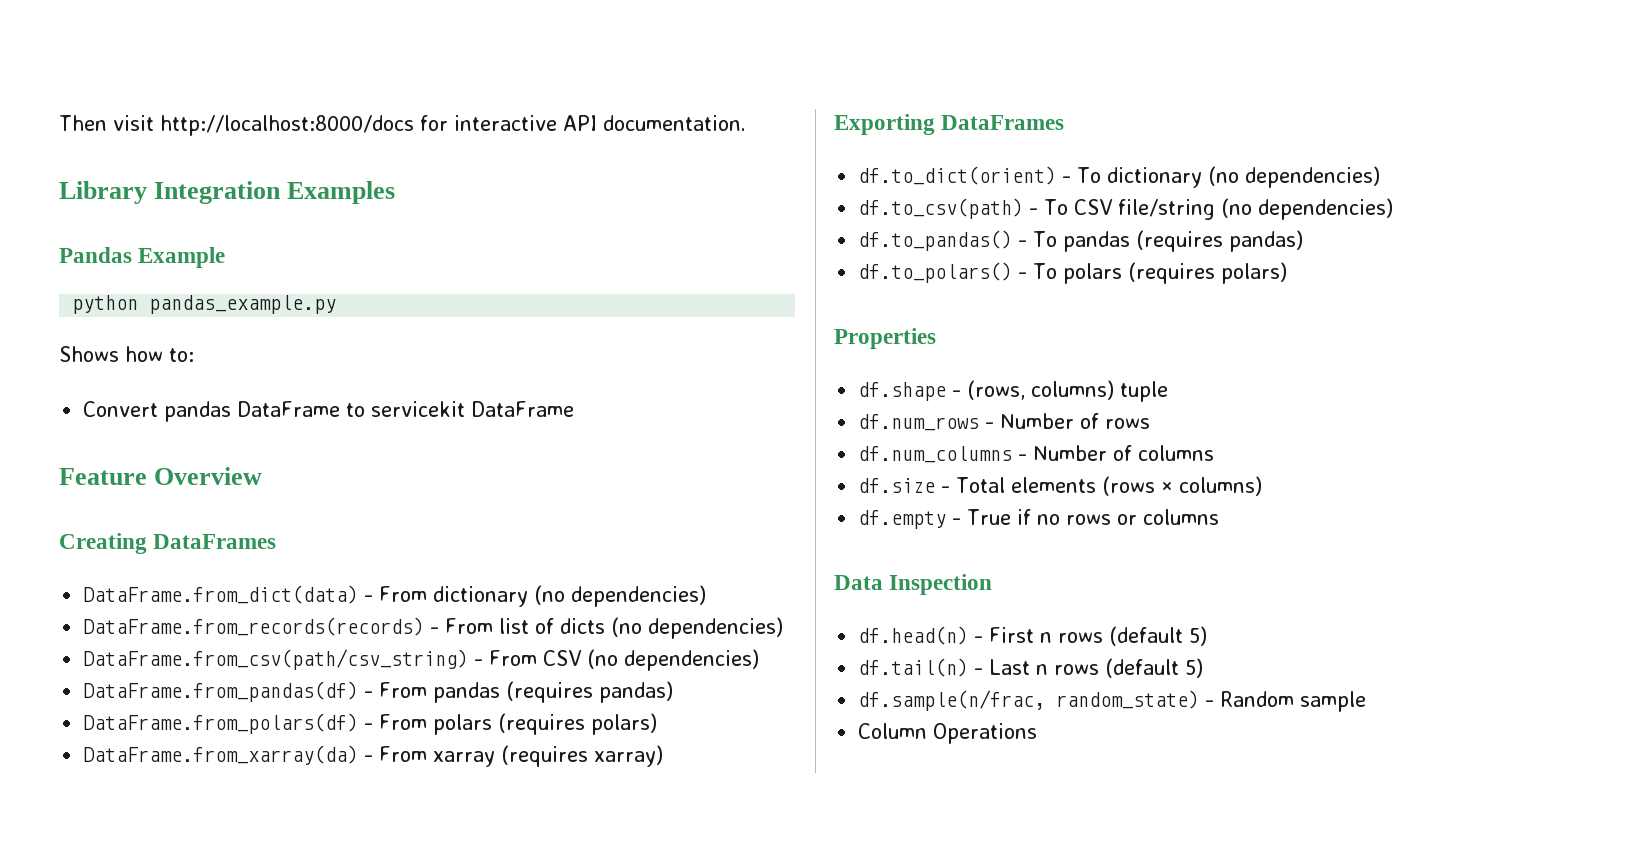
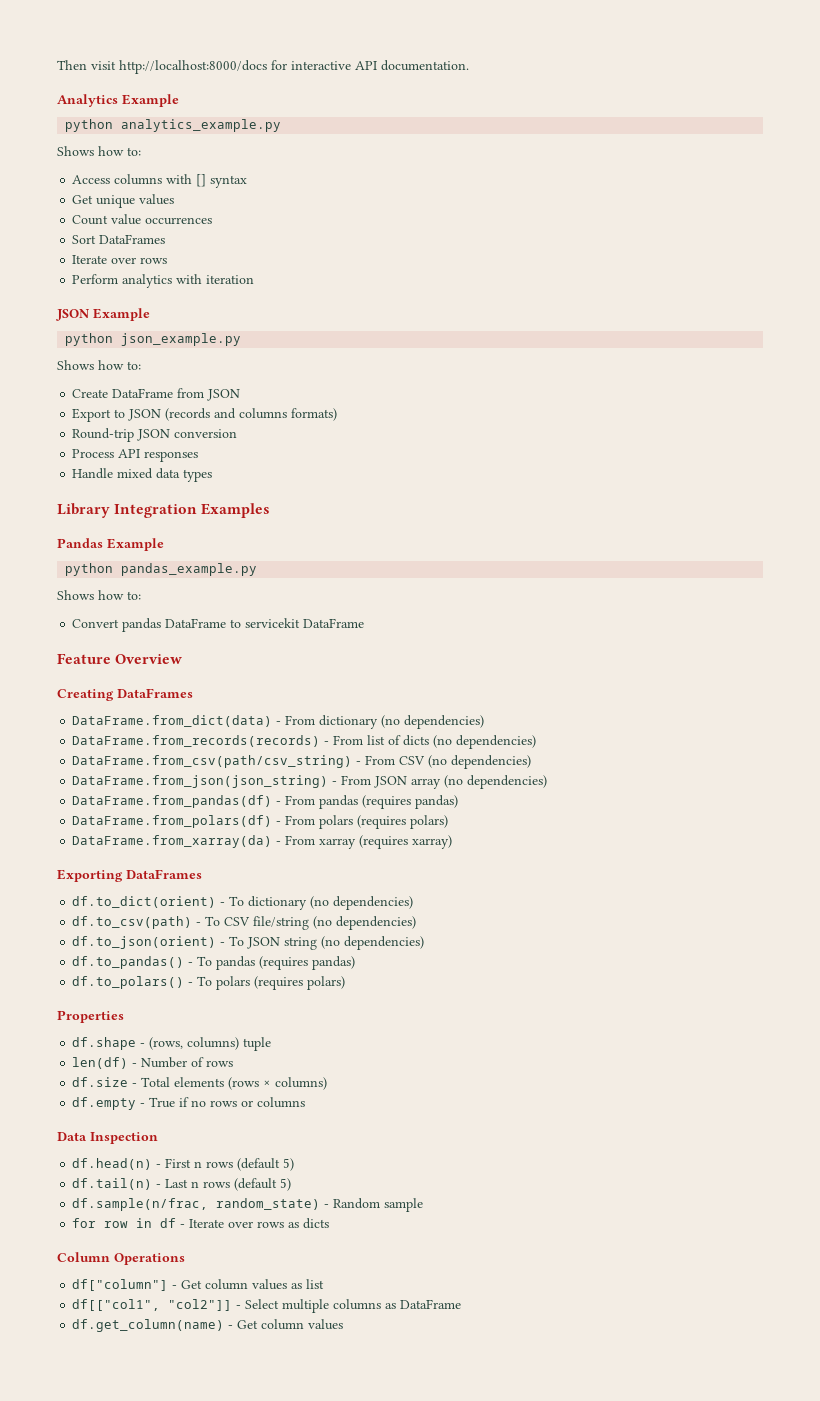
+ Analytics Example
+ python analytics_example.py
+ Shows how to:
+ Access columns with [] syntax
+ Get unique values
+ Count value occurrences
+ Sort DataFrames
+ Iterate over rows
+ Perform analytics with iteration
+ JSON Example
+ python json_example.py
+ Shows how to:
+ Create DataFrame from JSON
+ Export to JSON (records and columns formats)
+ Round-trip JSON conversion
+ Process API responses
+ Handle mixed data types
+ DataFrame.from_json(json_string) - From JSON array (no dependencies)
+ df.to_json(orient) - To JSON string (no dependencies)
- df.num_rows - Number of rows
+ len(df) - Number of rows
- df.num_columns - Number of columns
+ for row in df - Iterate over rows as dicts
  Column Operations
+ df["column"] - Get column values as list
+ df[["col1", "col2"]] - Select multiple columns as DataFrame
+ df.get_column(name) - Get column values

